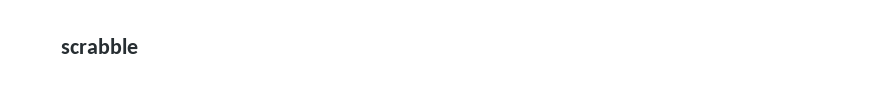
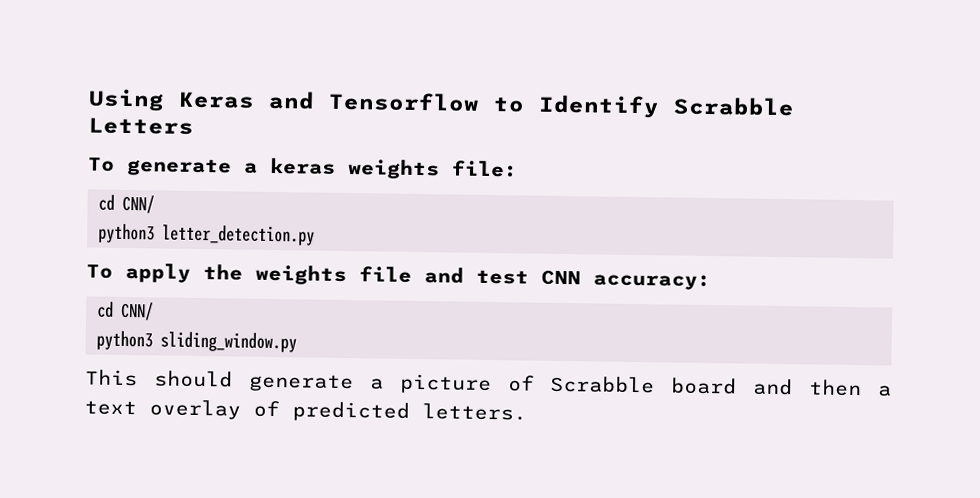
- scrabble
+ Using Keras and Tensorflow to Identify Scrabble Letters
+ To generate a keras weights file:
+ cd CNN/
+ python3 letter_detection.py
+ To apply the weights file and test CNN accuracy:
+ cd CNN/
+ python3 sliding_window.py
+ This should generate a picture of Scrabble board and then a text overlay of predicted letters.

